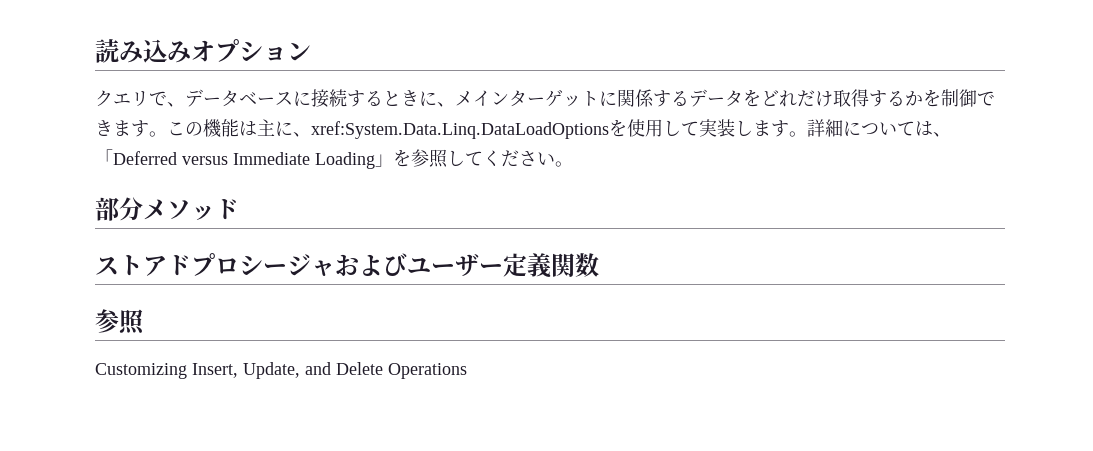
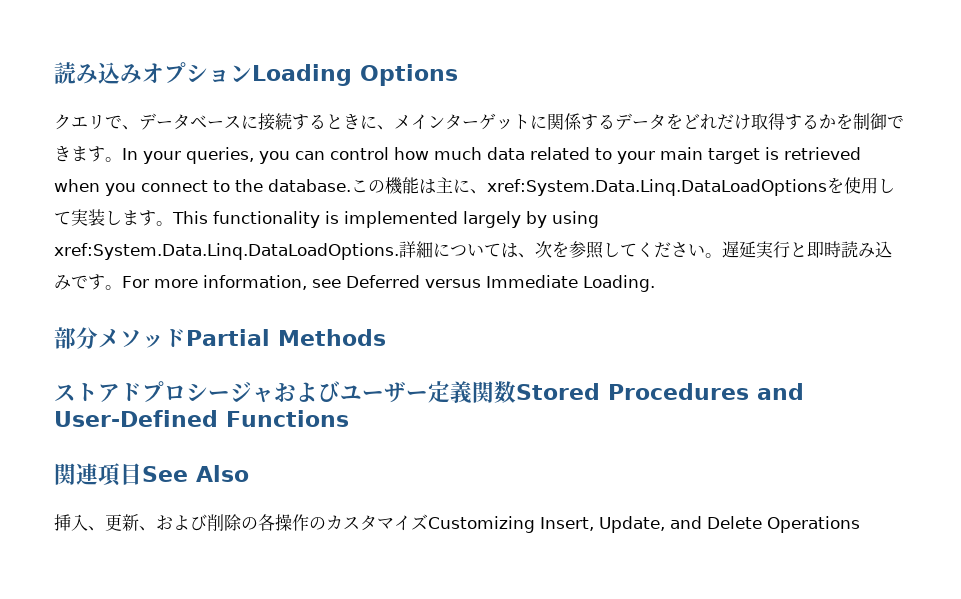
- 読み込みオプション
+ 読み込みオプションLoading Options
+ In your queries, you can control how much data related to your main target is retrieved when you connect to the database.
- 詳細については、「Deferred versus Immediate Loading」を参照してください。
+ This functionality is implemented largely by using xref:System.Data.Linq.DataLoadOptions.詳細については、次を参照してください。遅延実行と即時読み込みです。For more information, see Deferred versus Immediate Loading.
- 部分メソッド
+ 部分メソッドPartial Methods
- ストアドプロシージャおよびユーザー定義関数
- 参照
- Customizing Insert, Update, and Delete Operations
+ ストアドプロシージャおよびユーザー定義関数Stored Procedures and User-Defined Functions
+ 関連項目See Also
+ 挿入、更新、および削除の各操作のカスタマイズCustomizing Insert, Update, and Delete Operations

